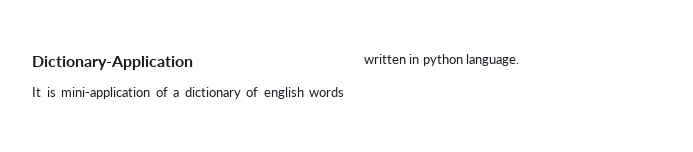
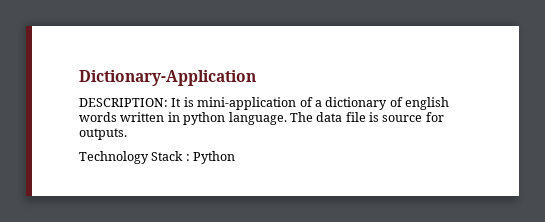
- It is mini-application of a dictionary of english words written in python language.
+ DESCRIPTION: It is mini-application of a dictionary of english words written in python language.
+ The data file is source for outputs.
+ Technology Stack : Python

